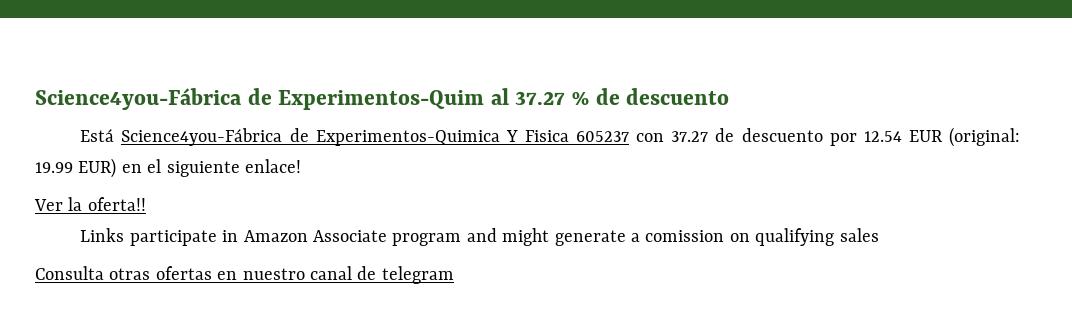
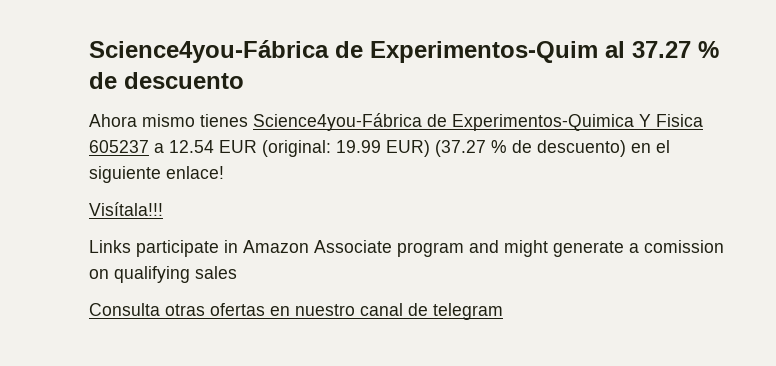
- Está Science4you-Fábrica de Experimentos-Quimica Y Fisica 605237 con 37.27 de descuento por 12.54 EUR (original: 19.99 EUR) en el siguiente enlace!
+ Ahora mismo tienes Science4you-Fábrica de Experimentos-Quimica Y Fisica 605237 a 12.54 EUR (original: 19.99 EUR) (37.27 % de descuento) en el siguiente enlace!
- Ver la oferta!!
+ Visítala!!!

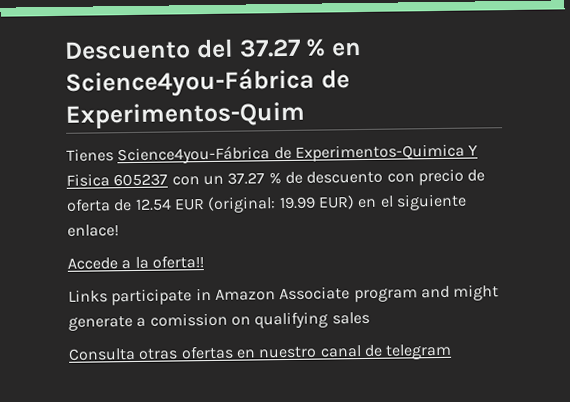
- Science4you-Fábrica de Experimentos-Quim al 37.27 % de descuento
- Ahora mismo tienes Science4you-Fábrica de Experimentos-Quimica Y Fisica 605237 a 12.54 EUR (original: 19.99 EUR) (37.27 % de descuento) en el siguiente enlace!
+ Descuento del 37.27 % en Science4you-Fábrica de Experimentos-Quim
+ Tienes Science4you-Fábrica de Experimentos-Quimica Y Fisica 605237 con un 37.27 % de descuento con precio de oferta de 12.54 EUR (original: 19.99 EUR) en el siguiente enlace!
- Visítala!!!
+ Accede a la oferta!!

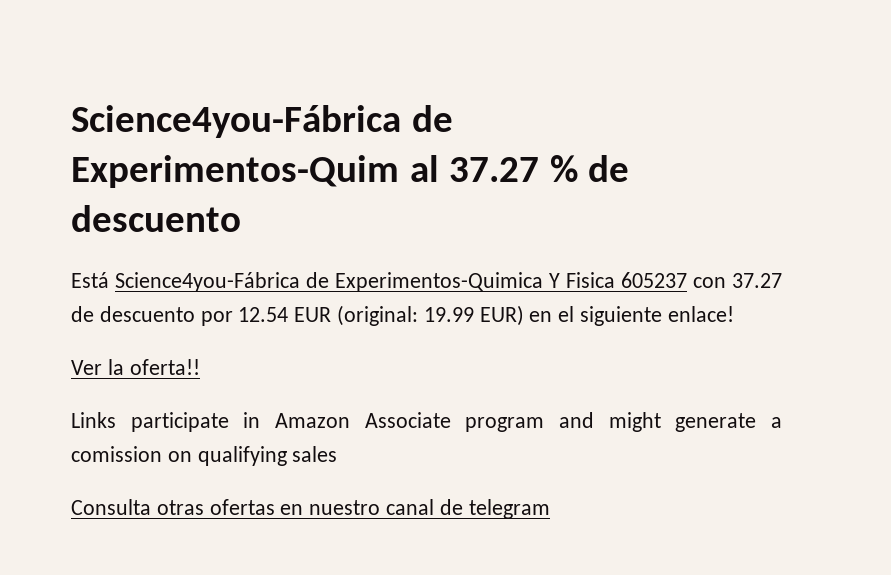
- Descuento del 37.27 % en Science4you-Fábrica de Experimentos-Quim
- Tienes Science4you-Fábrica de Experimentos-Quimica Y Fisica 605237 con un 37.27 % de descuento con precio de oferta de 12.54 EUR (original: 19.99 EUR) en el siguiente enlace!
+ Science4you-Fábrica de Experimentos-Quim al 37.27 % de descuento
+ Está Science4you-Fábrica de Experimentos-Quimica Y Fisica 605237 con 37.27 de descuento por 12.54 EUR (original: 19.99 EUR) en el siguiente enlace!
- Accede a la oferta!!
+ Ver la oferta!!

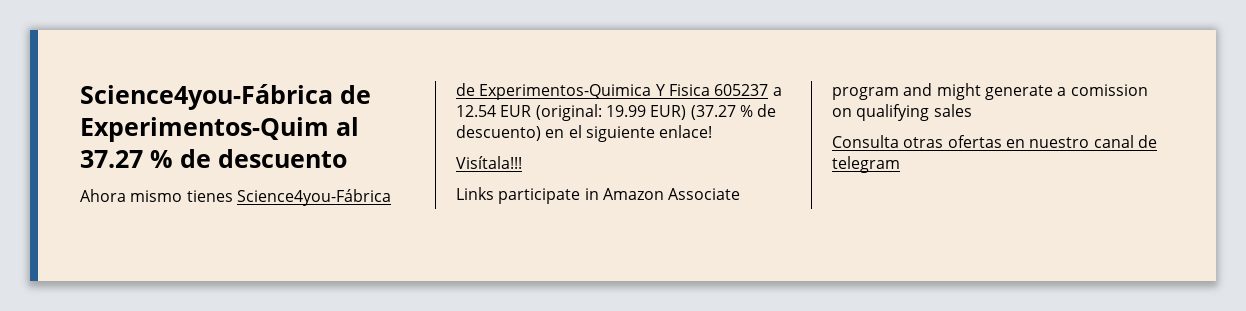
- Está Science4you-Fábrica de Experimentos-Quimica Y Fisica 605237 con 37.27 de descuento por 12.54 EUR (original: 19.99 EUR) en el siguiente enlace!
+ Ahora mismo tienes Science4you-Fábrica de Experimentos-Quimica Y Fisica 605237 a 12.54 EUR (original: 19.99 EUR) (37.27 % de descuento) en el siguiente enlace!
- Ver la oferta!!
+ Visítala!!!

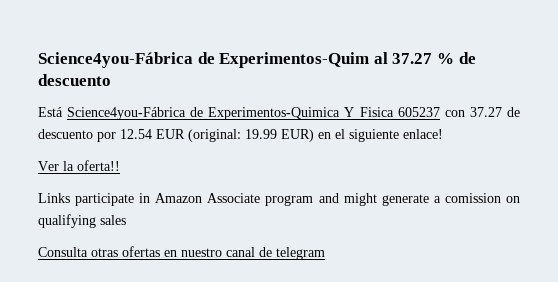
- Ahora mismo tienes Science4you-Fábrica de Experimentos-Quimica Y Fisica 605237 a 12.54 EUR (original: 19.99 EUR) (37.27 % de descuento) en el siguiente enlace!
+ Está Science4you-Fábrica de Experimentos-Quimica Y Fisica 605237 con 37.27 de descuento por 12.54 EUR (original: 19.99 EUR) en el siguiente enlace!
- Visítala!!!
+ Ver la oferta!!

